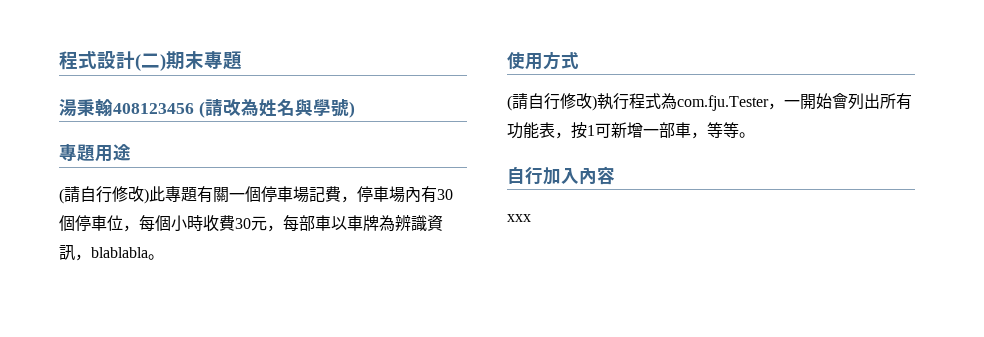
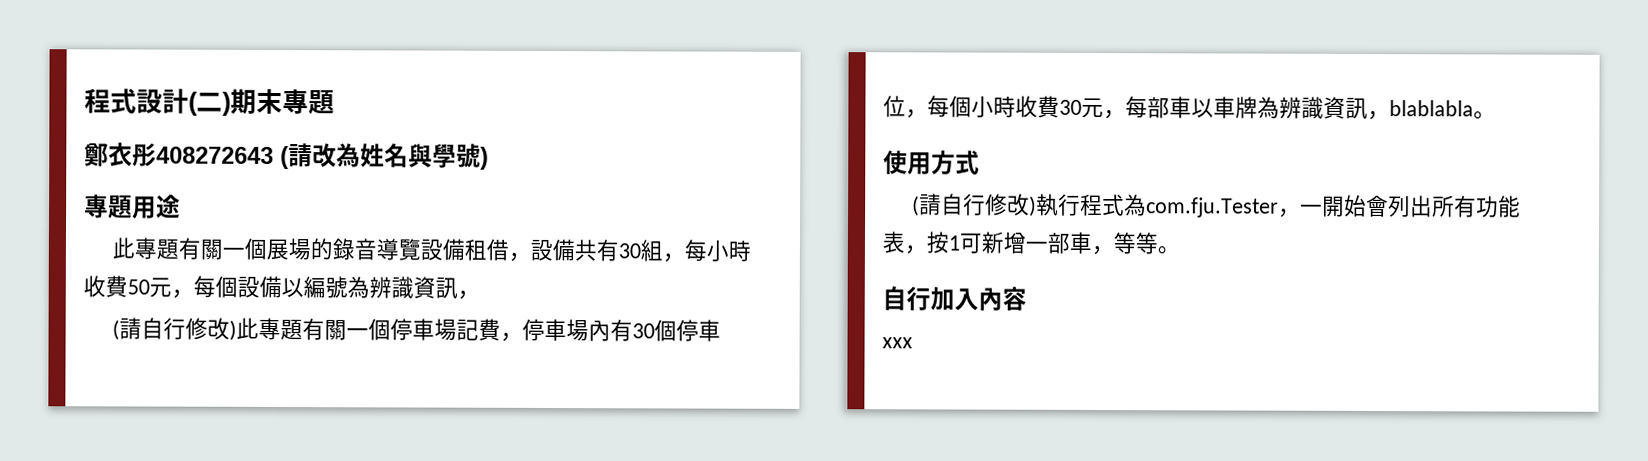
- 湯秉翰408123456 (請改為姓名與學號)
+ 鄭衣彤408272643 (請改為姓名與學號)
+ 此專題有關一個展場的錄音導覽設備租借，設備共有30組，每小時收費50元，每個設備以編號為辨識資訊，

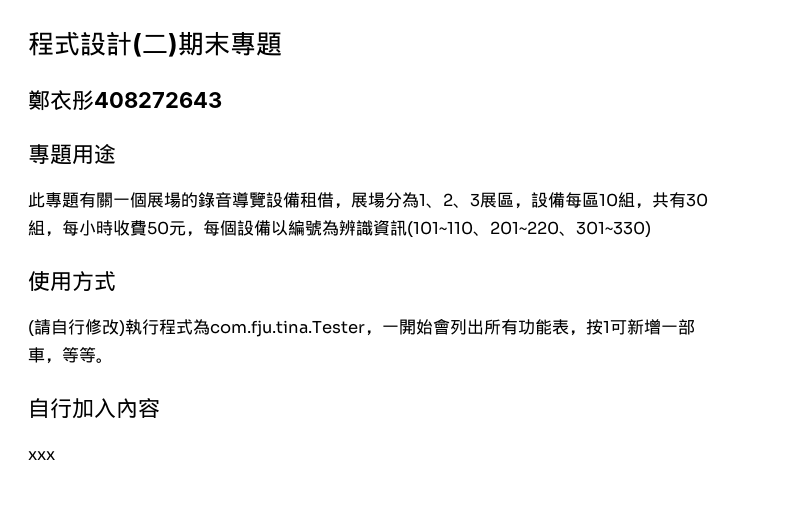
- 鄭衣彤408272643 (請改為姓名與學號)
+ 鄭衣彤408272643
- 此專題有關一個展場的錄音導覽設備租借，設備共有30組，每小時收費50元，每個設備以編號為辨識資訊，
- (請自行修改)此專題有關一個停車場記費，停車場內有30個停車位，每個小時收費30元，每部車以車牌為辨識資訊，blablabla。
+ 此專題有關一個展場的錄音導覽設備租借，展場分為1、2、3展區，設備每區10組，共有30組，每小時收費50元，每個設備以編號為辨識資訊(101~110、201~220、301~330)
- (請自行修改)執行程式為com.fju.Tester，一開始會列出所有功能表，按1可新增一部車，等等。
+ (請自行修改)執行程式為com.fju.tina.Tester，一開始會列出所有功能表，按1可新增一部車，等等。

